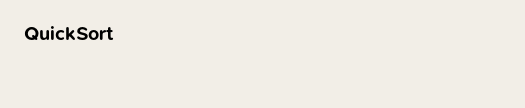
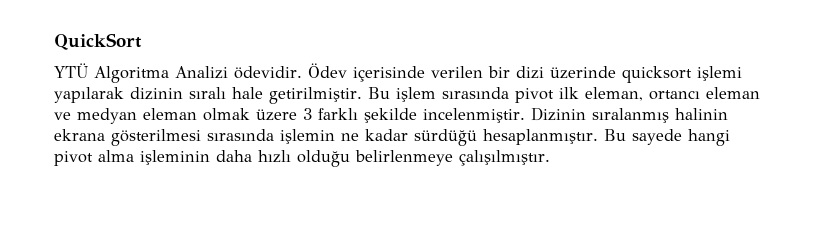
+ YTÜ Algoritma Analizi ödevidir. Ödev içerisinde verilen bir dizi üzerinde quicksort işlemi yapılarak dizinin sıralı hale getirilmiştir. Bu işlem sırasında pivot ilk eleman, ortancı eleman ve medyan eleman olmak üzere 3 farklı şekilde incelenmiştir. Dizinin sıralanmış halinin ekrana gösterilmesi sırasında işlemin ne kadar sürdüğü hesaplanmıştır. Bu sayede hangi pivot alma işleminin daha hızlı olduğu belirlenmeye çalışılmıştır.

